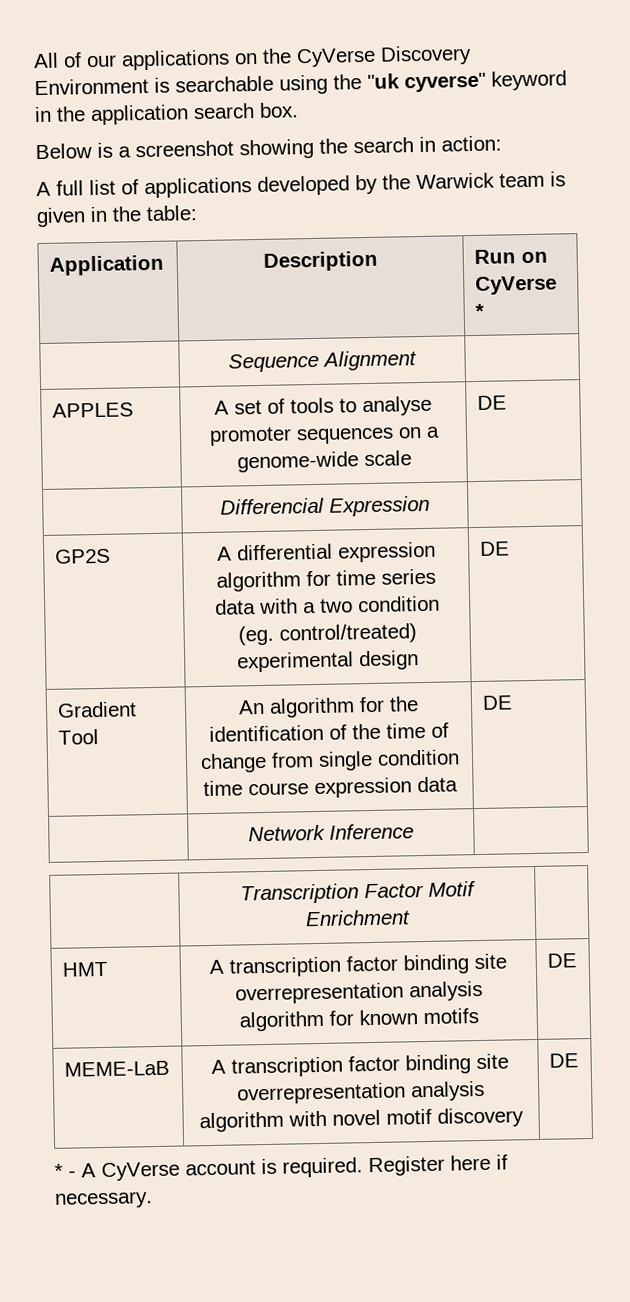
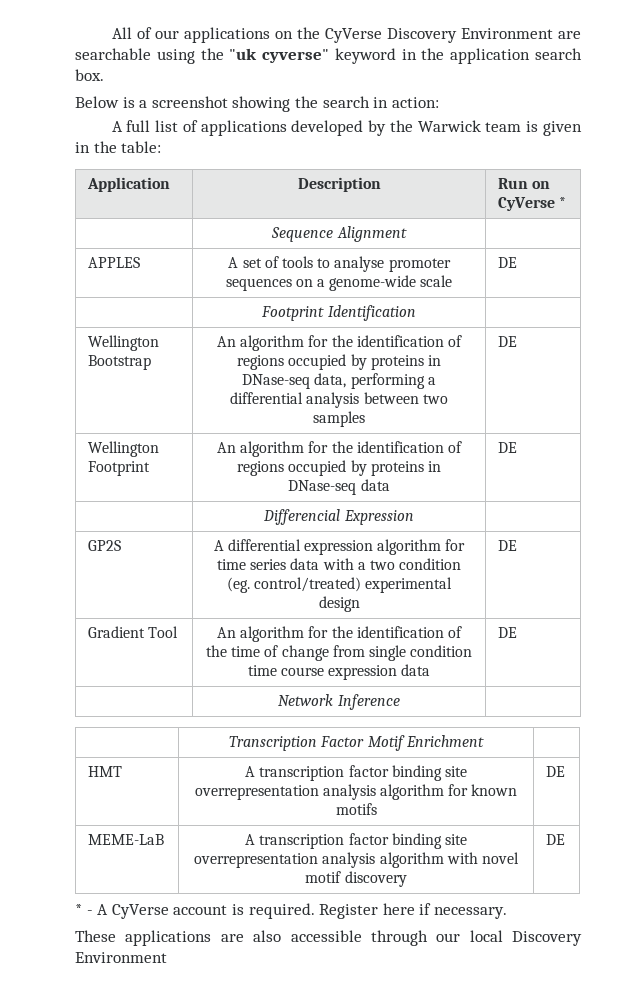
- All of our applications on the CyVerse Discovery Environment is searchable using the "uk cyverse" keyword in the application search box.
+ All of our applications on the CyVerse Discovery Environment are searchable using the "uk cyverse" keyword in the application search box.
+ | Footprint Identification |
+ Wellington Bootstrap | An algorithm for the identification of regions occupied by proteins in DNase-seq data, performing a differential analysis between two samples | DE
+ Wellington Footprint | An algorithm for the identification of regions occupied by proteins in DNase-seq data | DE
+ These applications are also accessible through our local Discovery Environment

